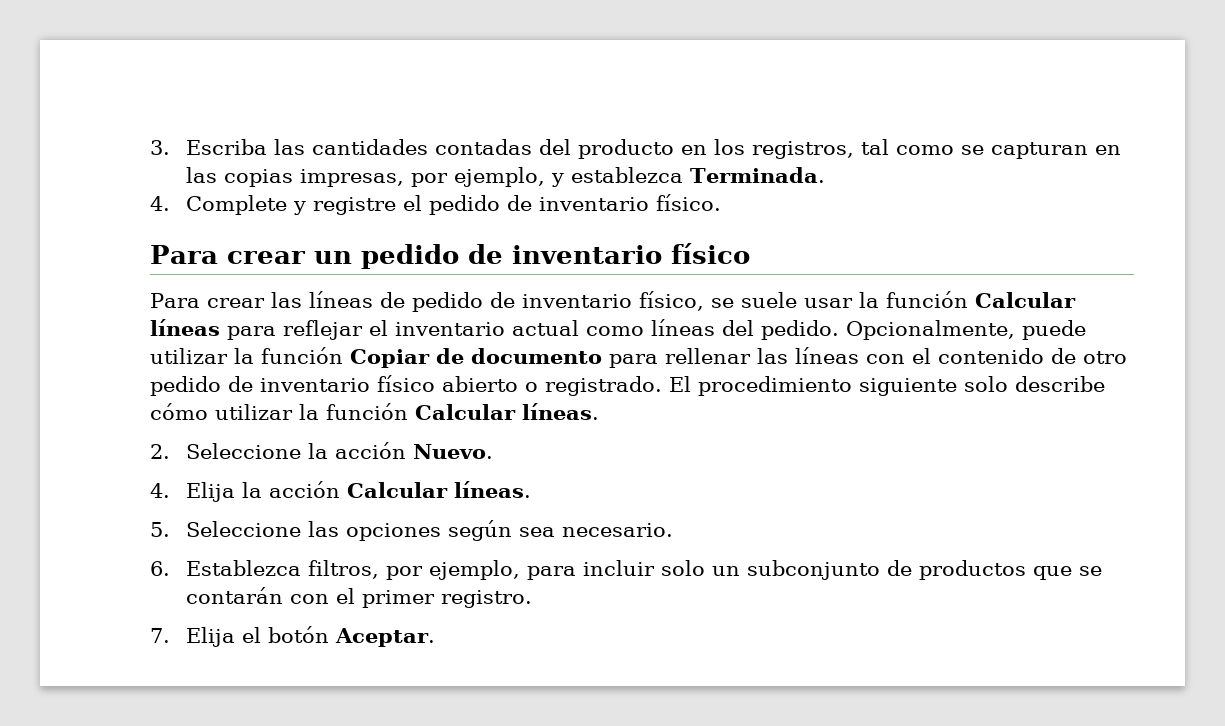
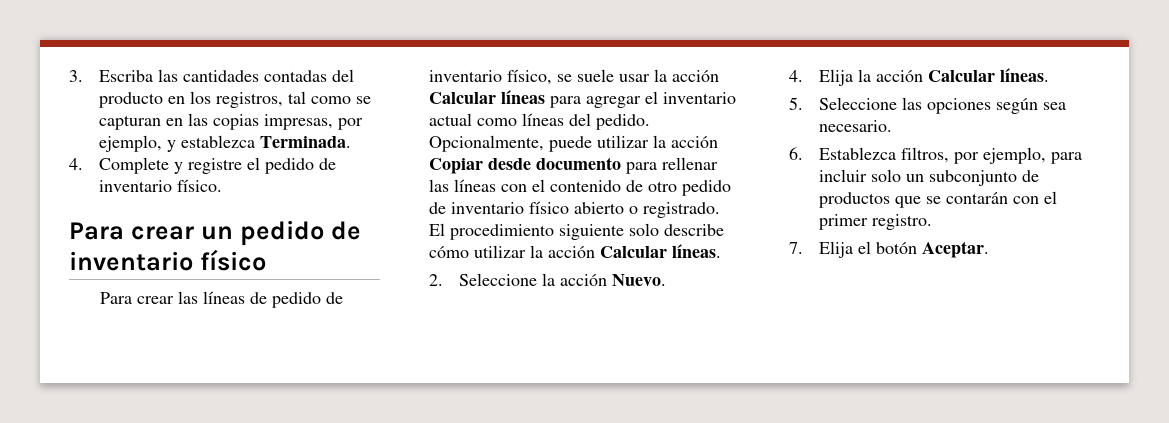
- Para crear las líneas de pedido de inventario físico, se suele usar la función Calcular líneas para reflejar el inventario actual como líneas del pedido.
+ Para crear las líneas de pedido de inventario físico, se suele usar la acción Calcular líneas para agregar el inventario actual como líneas del pedido.
- Opcionalmente, puede utilizar la función Copiar de documento para rellenar las líneas con el contenido de otro pedido de inventario físico abierto o registrado.
+ Opcionalmente, puede utilizar la acción Copiar desde documento para rellenar las líneas con el contenido de otro pedido de inventario físico abierto o registrado.
- El procedimiento siguiente solo describe cómo utilizar la función Calcular líneas.
+ El procedimiento siguiente solo describe cómo utilizar la acción Calcular líneas.

